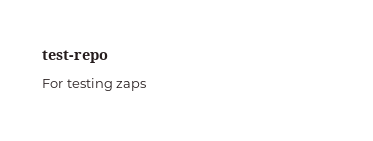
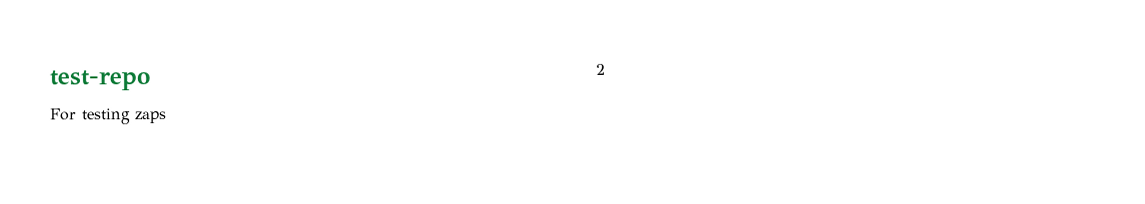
+ 2

